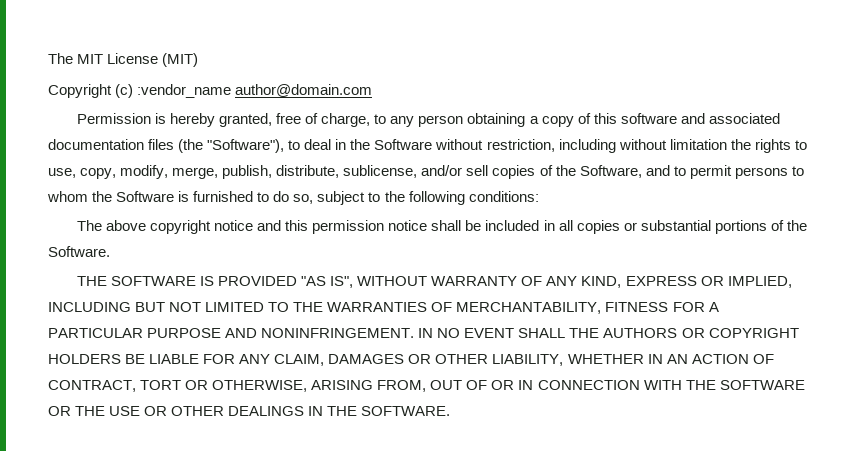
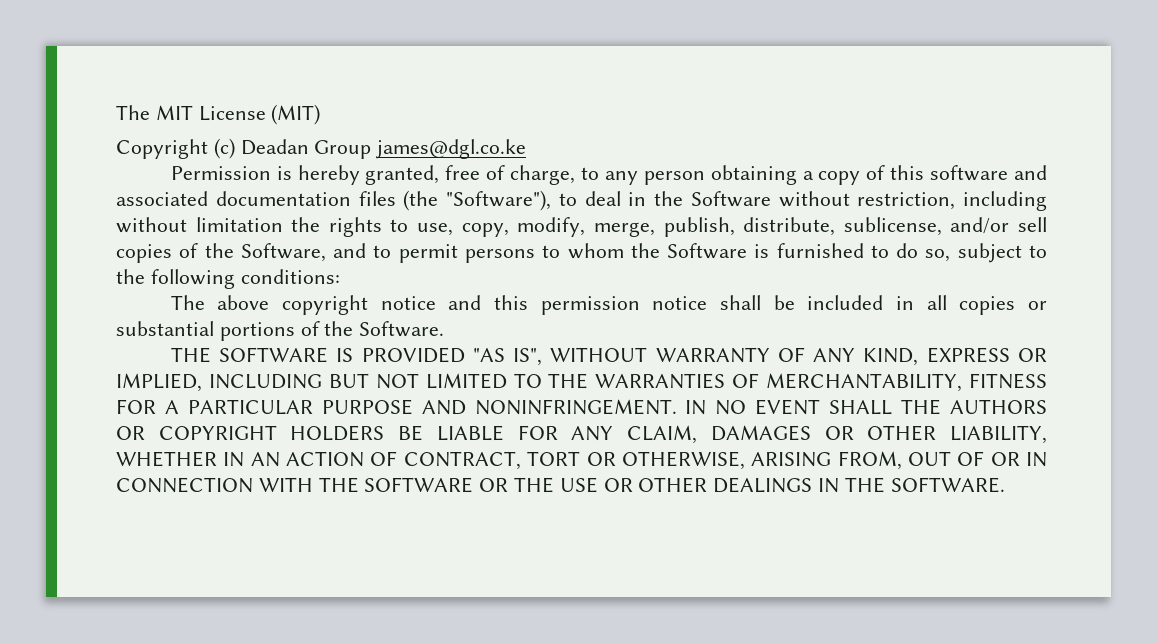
- Copyright (c) :vendor_name author@domain.com
+ Copyright (c) Deadan Group james@dgl.co.ke

